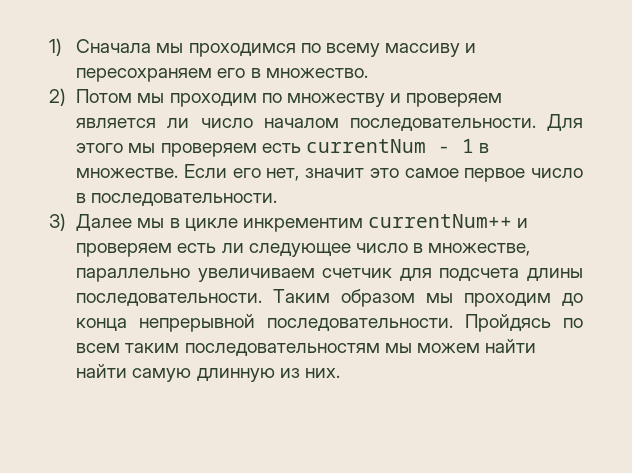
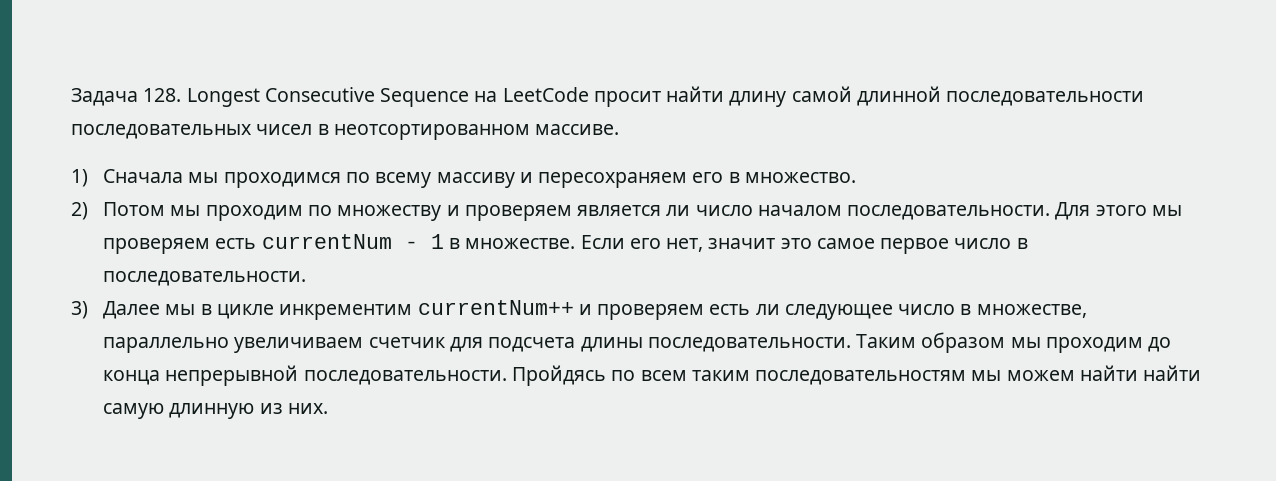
+ Задача 128. Longest Consecutive Sequence на LeetCode просит найти длину самой длинной последовательности последовательных чисел в неотсортированном массиве.

